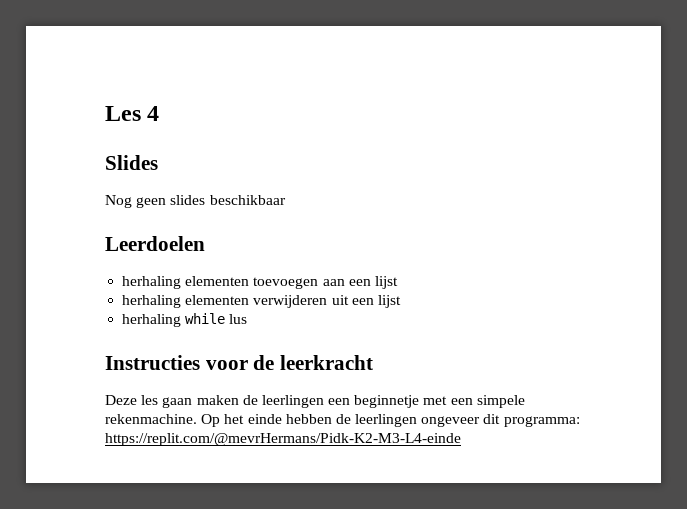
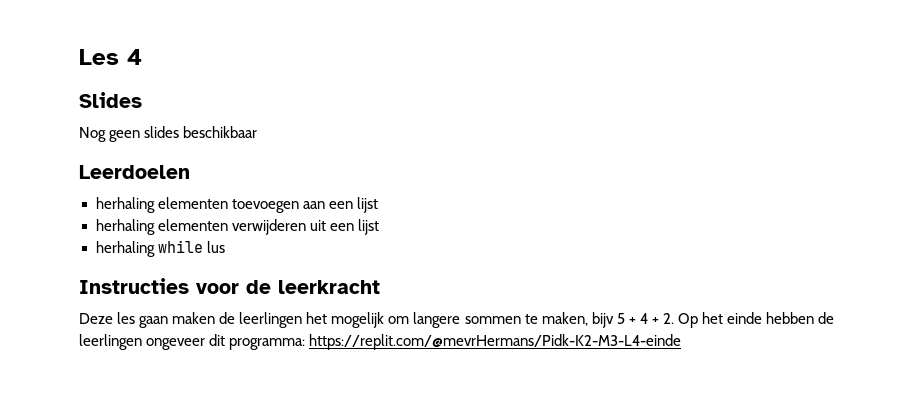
- Deze les gaan maken de leerlingen een beginnetje met een simpele rekenmachine. Op het einde hebben de leerlingen ongeveer dit programma: https://replit.com/@mevrHermans/Pidk-K2-M3-L4-einde
+ Deze les gaan maken de leerlingen het mogelijk om langere sommen te maken, bijv 5 + 4 + 2. Op het einde hebben de leerlingen ongeveer dit programma: https://replit.com/@mevrHermans/Pidk-K2-M3-L4-einde

